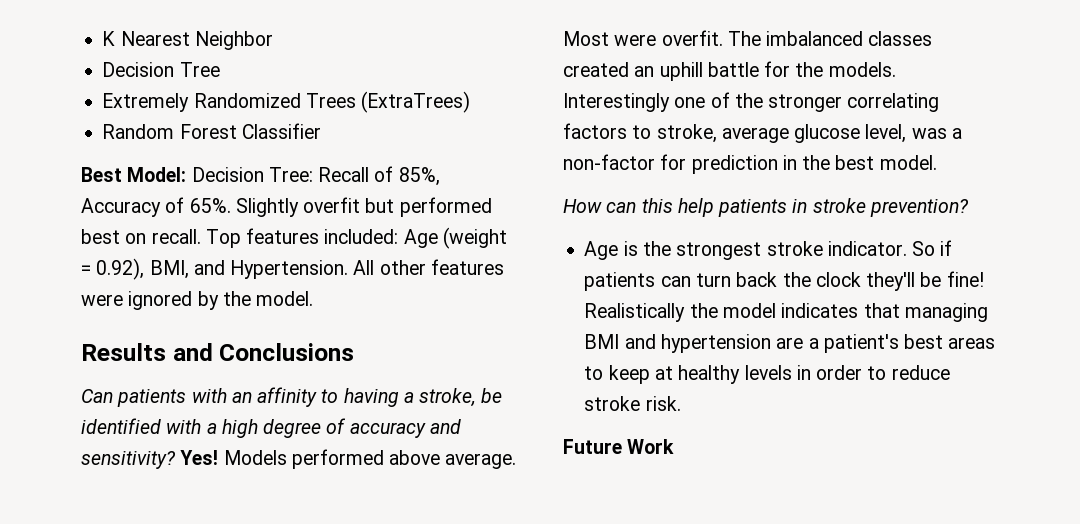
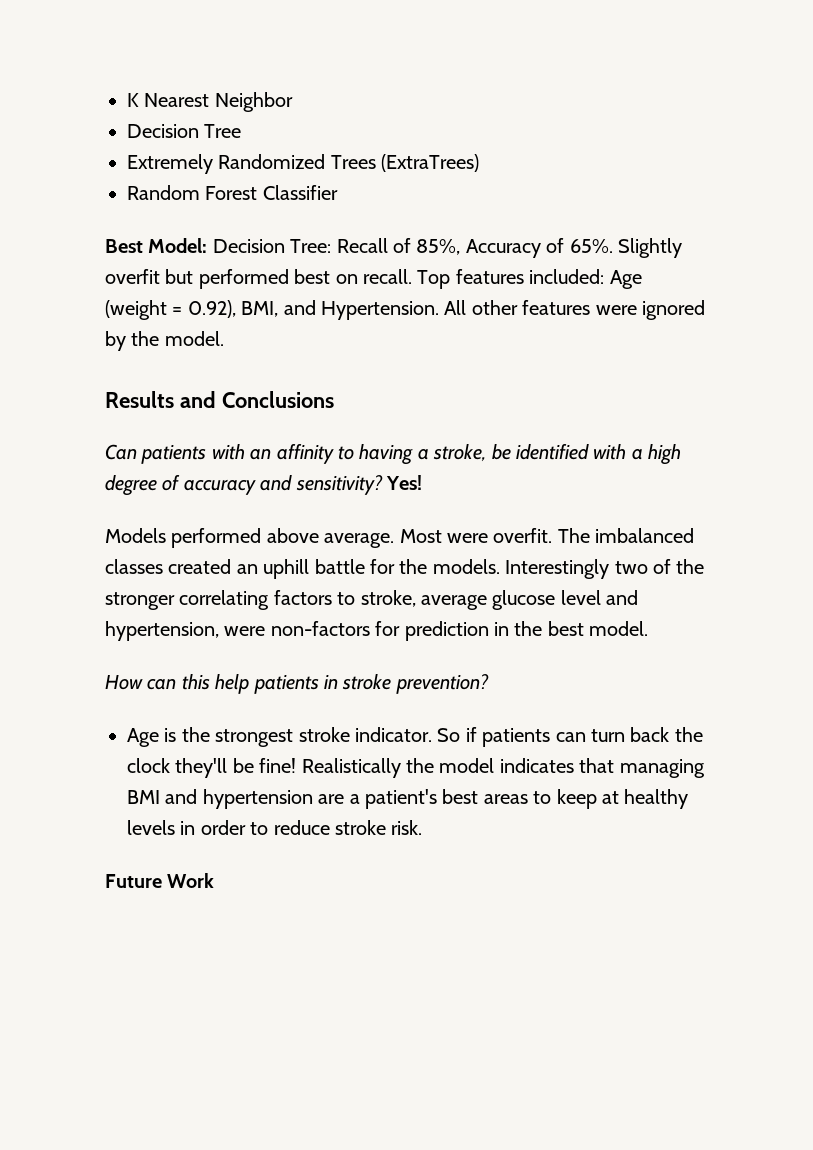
- Yes! Models performed above average.
+ Yes!
+ Models performed above average.
- Interestingly one of the stronger correlating factors to stroke, average glucose level, was a non-factor for prediction in the best model.
+ Interestingly two of the stronger correlating factors to stroke, average glucose level and hypertension, were non-factors for prediction in the best model.

